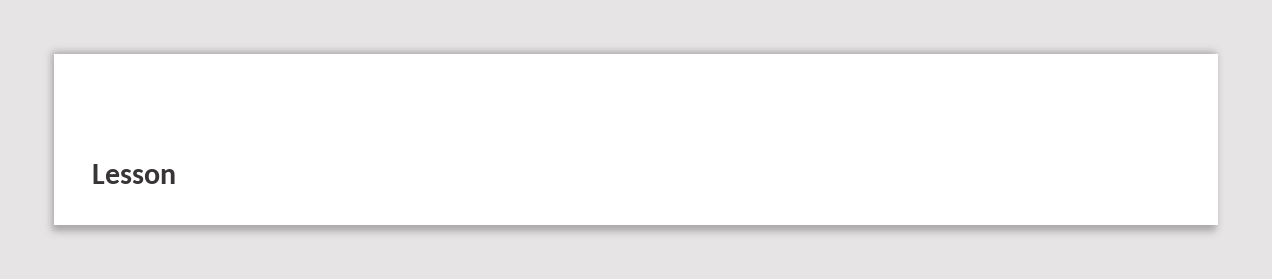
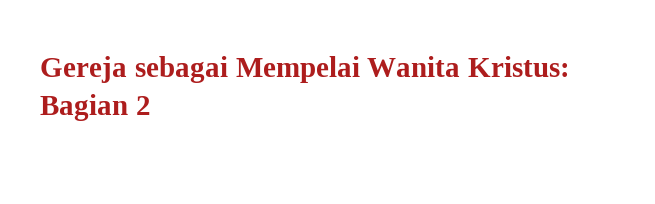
- Lesson
+ Gereja sebagai Mempelai Wanita Kristus: Bagian 2

